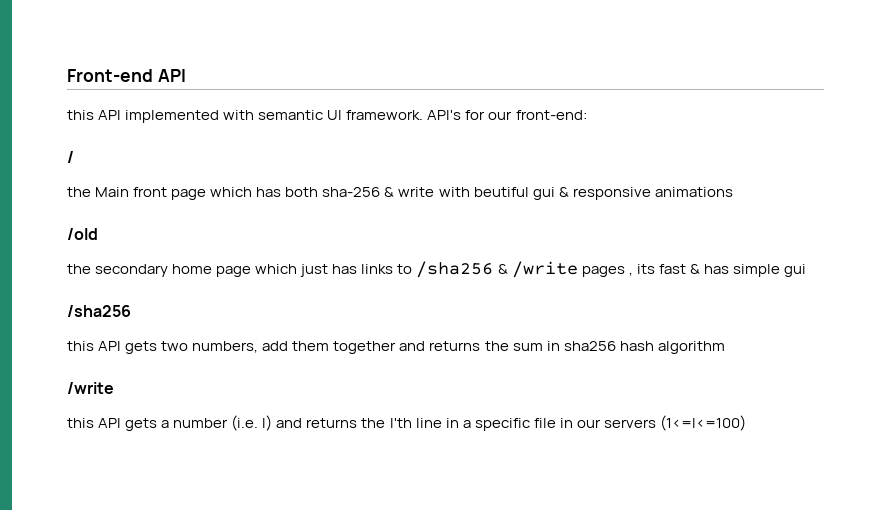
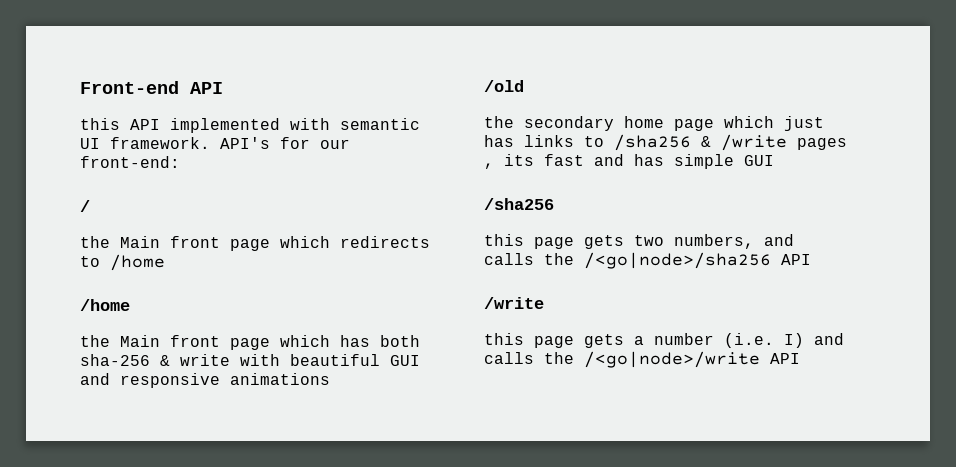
+ the Main front page which redirects to /home
+ /home
- the Main front page which has both sha-256 & write with beutiful gui & responsive animations
+ the Main front page which has both sha-256 & write with beautiful GUI and responsive animations
- the secondary home page which just has links to /sha256 & /write pages , its fast & has simple gui
+ the secondary home page which just has links to /sha256 & /write pages , its fast and has simple GUI
- this API gets two numbers, add them together and returns the sum in sha256 hash algorithm
+ this page gets two numbers, and calls the /<go|node>/sha256 API
- this API gets a number (i.e. I) and returns the I'th line in a specific file in our servers (1<=I<=100)
+ this page gets a number (i.e. I) and calls the /<go|node>/write API

